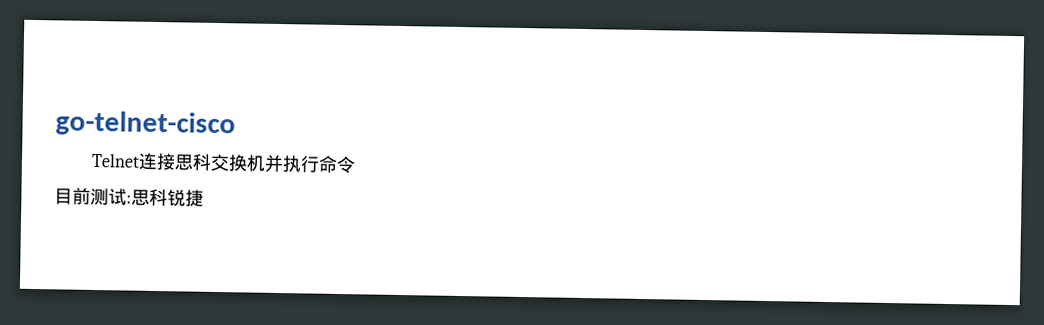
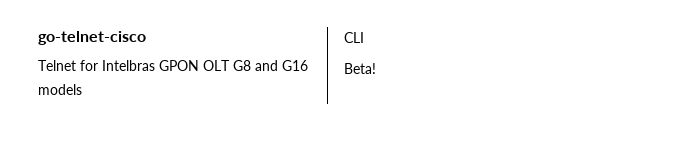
- Telnet连接思科交换机并执行命令
- 目前测试:思科锐捷
+ Telnet for Intelbras GPON OLT G8 and G16 models
+ CLI
+ Beta!

